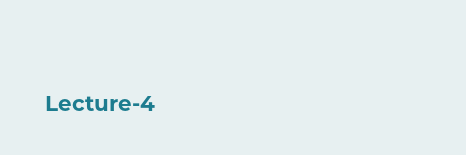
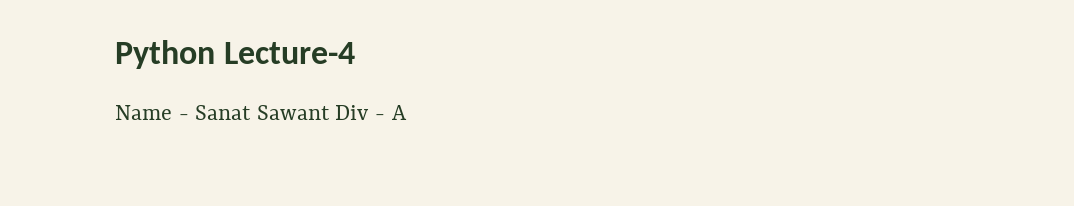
- Lecture-4
+ Python Lecture-4
+ Name - Sanat Sawant Div - A

